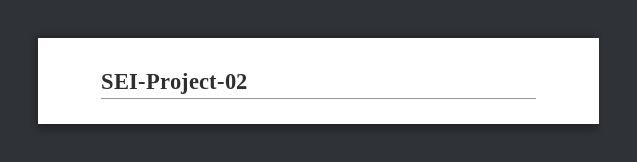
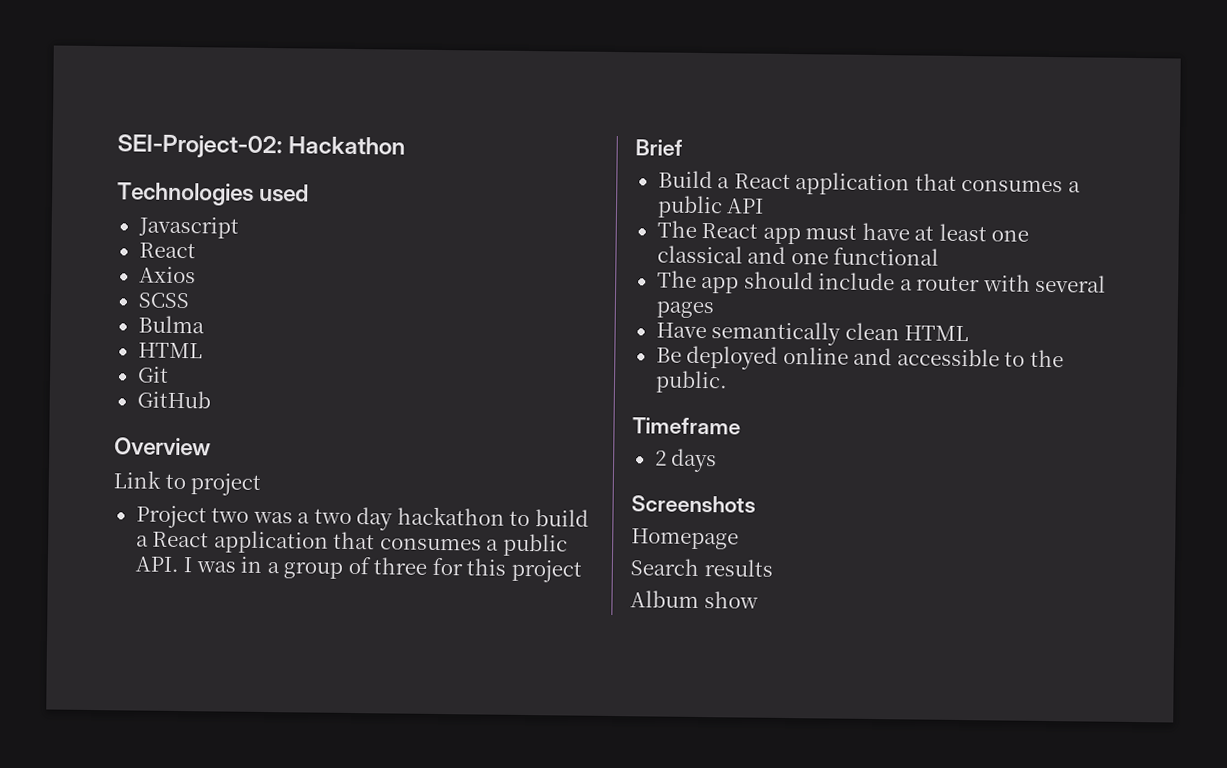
- SEI-Project-02
+ SEI-Project-02: Hackathon
+ Technologies used
+ Javascript
+ React
+ Axios
+ SCSS
+ Bulma
+ HTML
+ Git
+ GitHub
+ Overview
+ Link to project
+ Project two was a two day hackathon to build a React application that consumes a public API. I was in a group of three for this project
+ Brief
+ Build a React application that consumes a public API
+ The React app must have at least one classical and one functional
+ The app should include a router with several pages
+ Have semantically clean HTML
+ Be deployed online and accessible to the public.
+ Timeframe
+ 2 days
+ Screenshots
+ Homepage
+ Search results
+ Album show

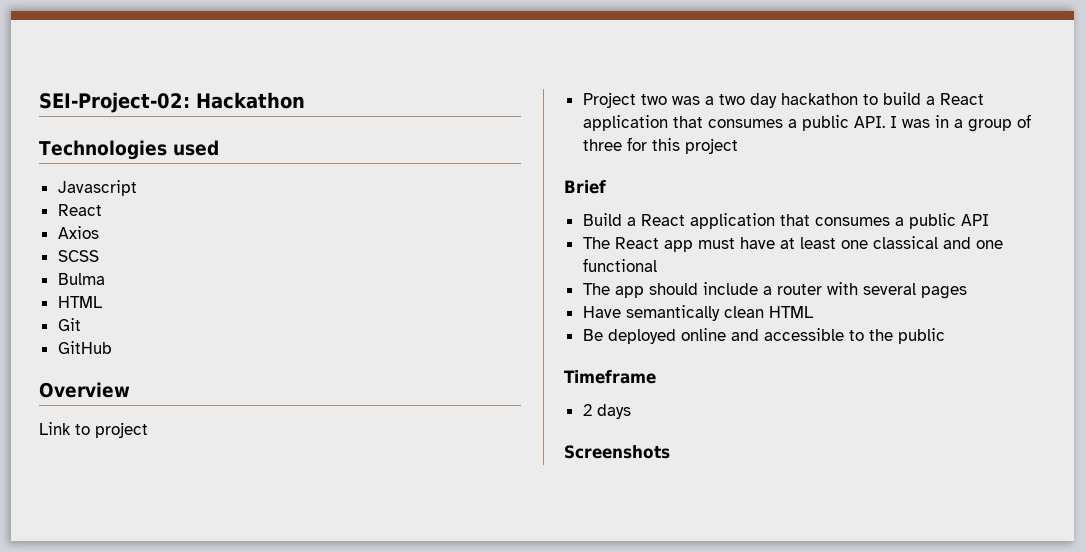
- Be deployed online and accessible to the public.
+ Be deployed online and accessible to the public
- Homepage
- Search results
- Album show

